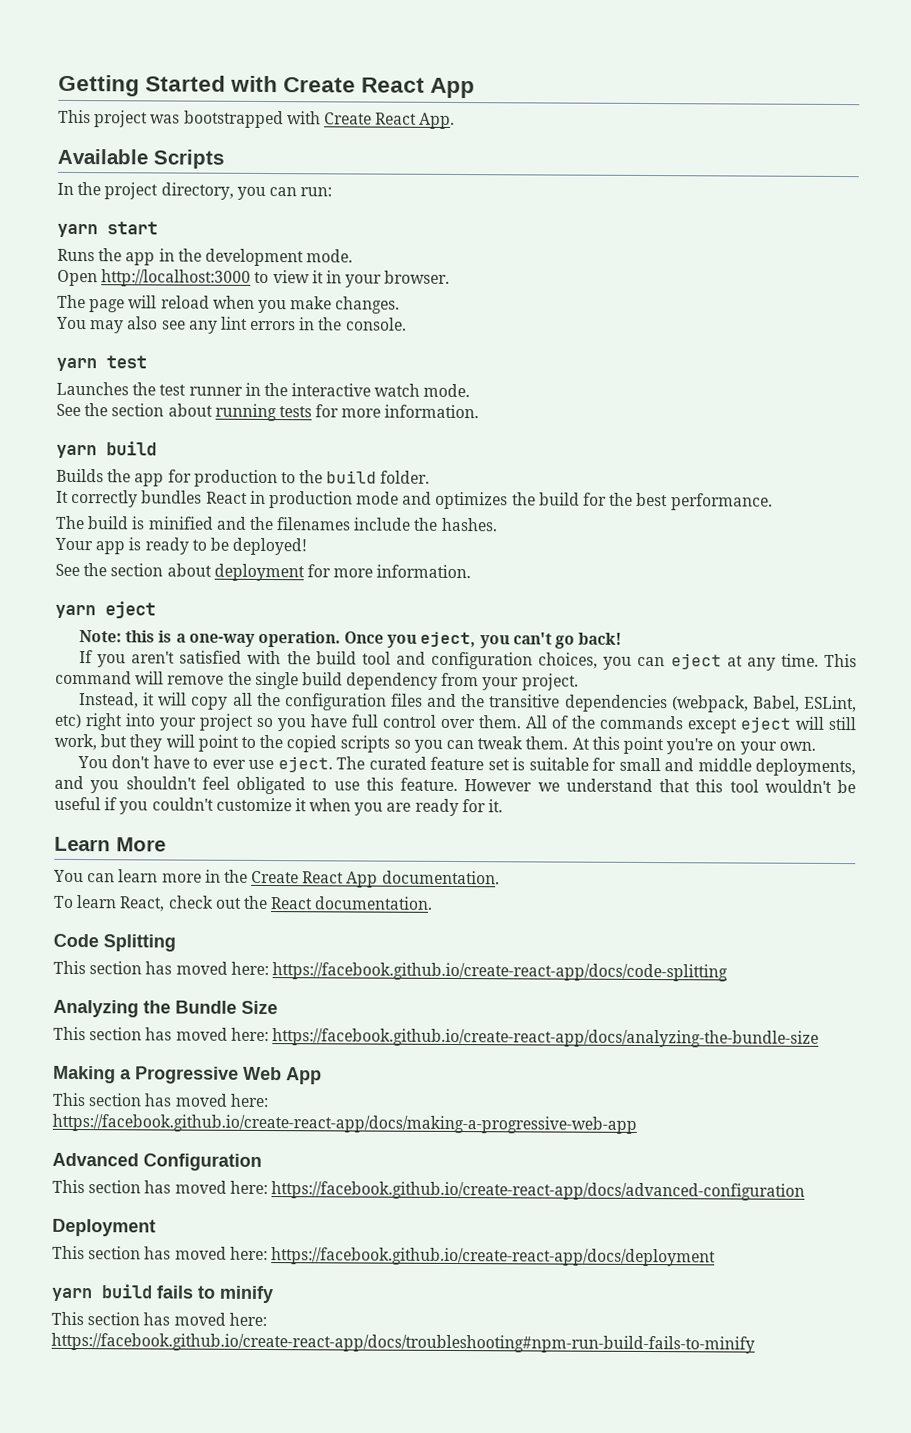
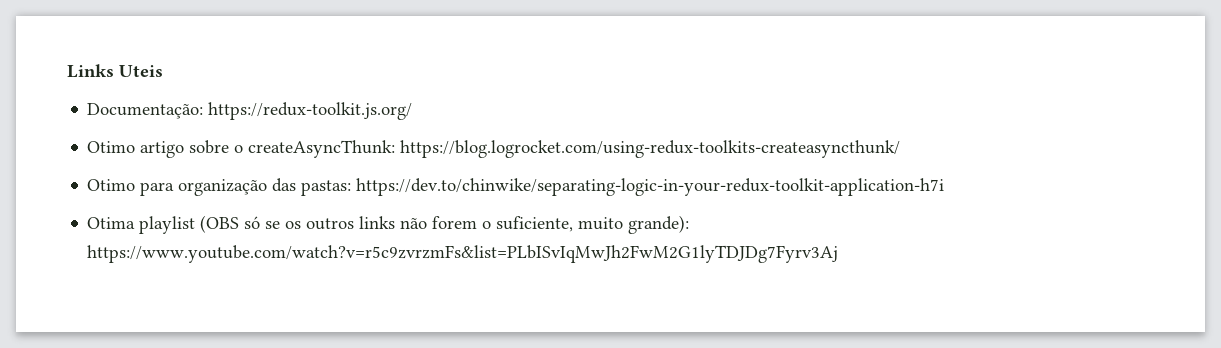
- Getting Started with Create React App
- This project was bootstrapped with Create React App.
- Available Scripts
- In the project directory, you can run:
- yarn start
- Runs the app in the development mode.
- Open http://localhost:3000 to view it in your browser.
- The page will reload when you make changes.
- You may also see any lint errors in the console.
- yarn test
- Launches the test runner in the interactive watch mode.
- See the section about running tests for more information.
- yarn build
- Builds the app for production to the build folder.
- It correctly bundles React in production mode and optimizes the build for the best performance.
- The build is minified and the filenames include the hashes.
- Your app is ready to be deployed!
- See the section about deployment for more information.
- yarn eject
- Note: this is a one-way operation. Once you eject, you can't go back!
- If you aren't satisfied with the build tool and configuration choices, you can eject at any time. This command will remove the single build dependency from your project.
- Instead, it will copy all the configuration files and the transitive dependencies (webpack, Babel, ESLint, etc) right into your project so you have full control over them. All of the commands except eject will still work, but they will point to the copied scripts so you can tweak them. At this point you're on your own.
- You don't have to ever use eject. The curated feature set is suitable for small and middle deployments, and you shouldn't feel obligated to use this feature. However we understand that this tool wouldn't be useful if you couldn't customize it when you are ready for it.
- Learn More
- You can learn more in the Create React App documentation.
- To learn React, check out the React documentation.
- Code Splitting
- This section has moved here: https://facebook.github.io/create-react-app/docs/code-splitting
- Analyzing the Bundle Size
- This section has moved here: https://facebook.github.io/create-react-app/docs/analyzing-the-bundle-size
- Making a Progressive Web App
- This section has moved here: https://facebook.github.io/create-react-app/docs/making-a-progressive-web-app
- Advanced Configuration
- This section has moved here: https://facebook.github.io/create-react-app/docs/advanced-configuration
- Deployment
- This section has moved here: https://facebook.github.io/create-react-app/docs/deployment
- yarn build fails to minify
- This section has moved here: https://facebook.github.io/create-react-app/docs/troubleshooting#npm-run-build-fails-to-minify
+ Links Uteis
+ Documentação: https://redux-toolkit.js.org/
+ Otimo artigo sobre o createAsyncThunk: https://blog.logrocket.com/using-redux-toolkits-createasyncthunk/
+ Otimo para organização das pastas: https://dev.to/chinwike/separating-logic-in-your-redux-toolkit-application-h7i
+ Otima playlist (OBS só se os outros links não forem o suficiente, muito grande): https://www.youtube.com/watch?v=r5c9zvrzmFs&list=PLbISvIqMwJh2FwM2G1lyTDJDg7Fyrv3Aj

